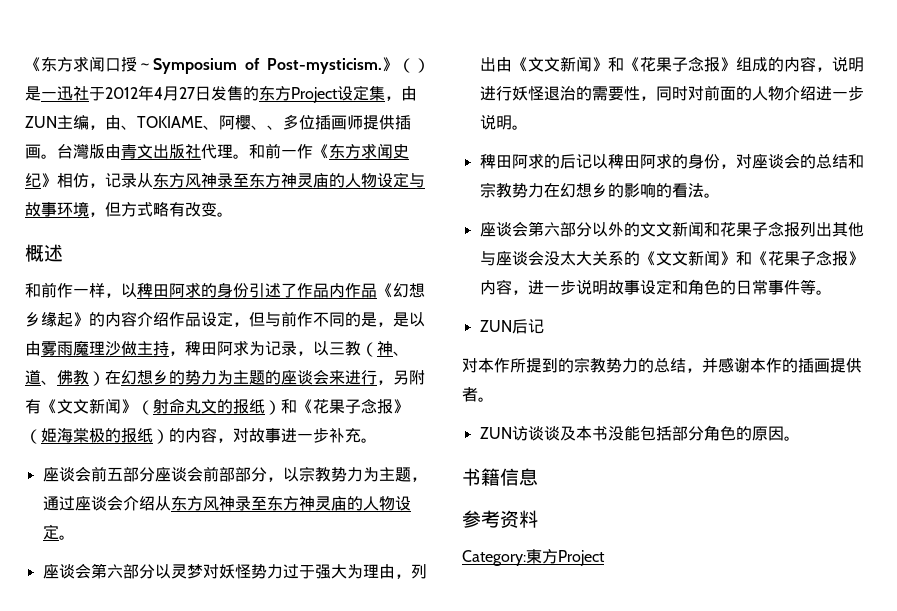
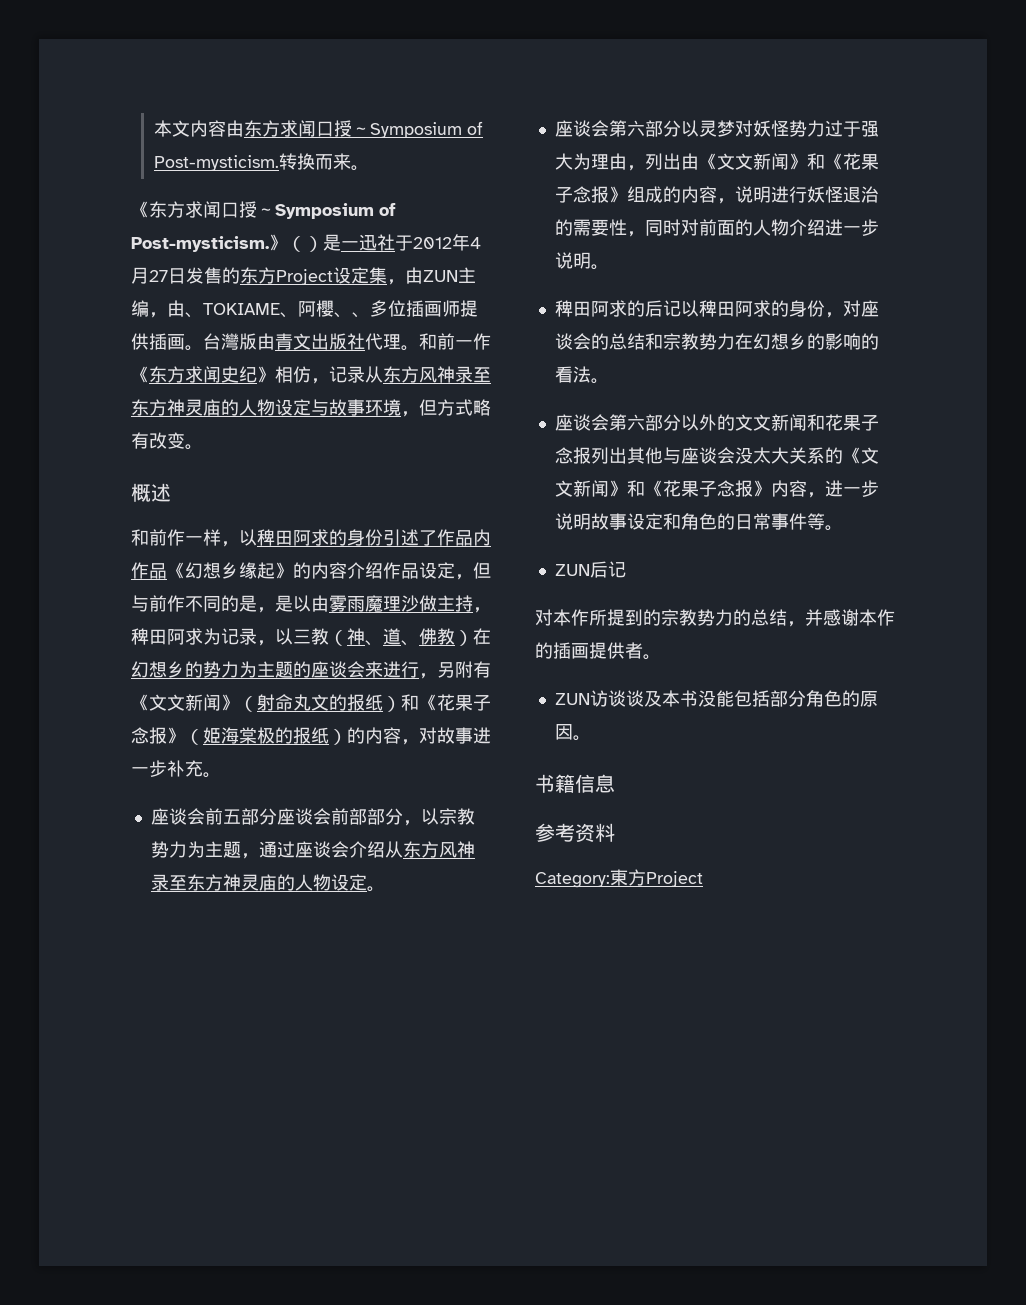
+ 本文内容由东方求闻口授～Symposium of Post-mysticism.转换而来。

